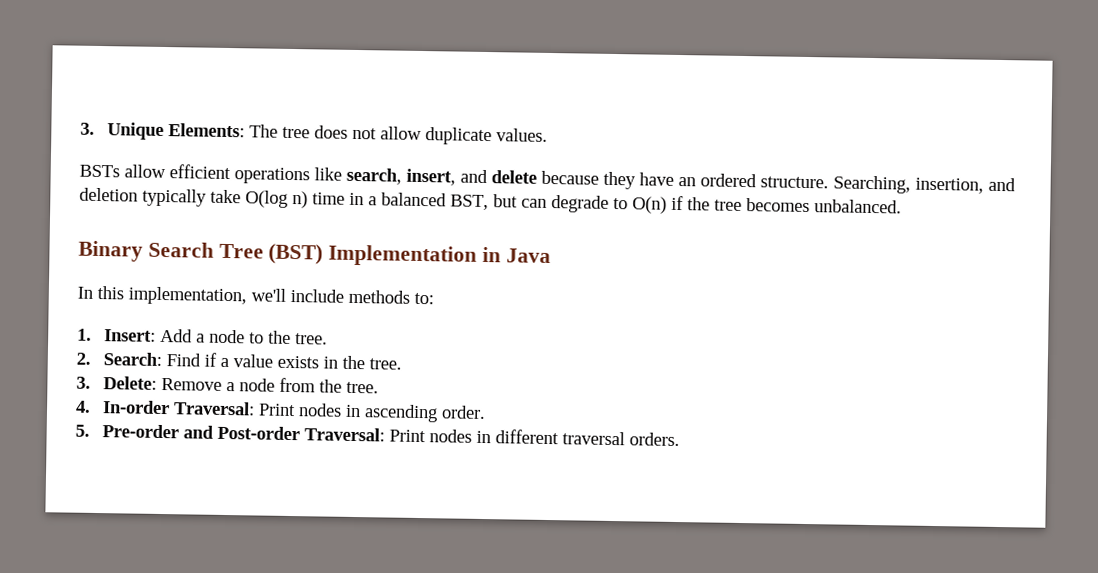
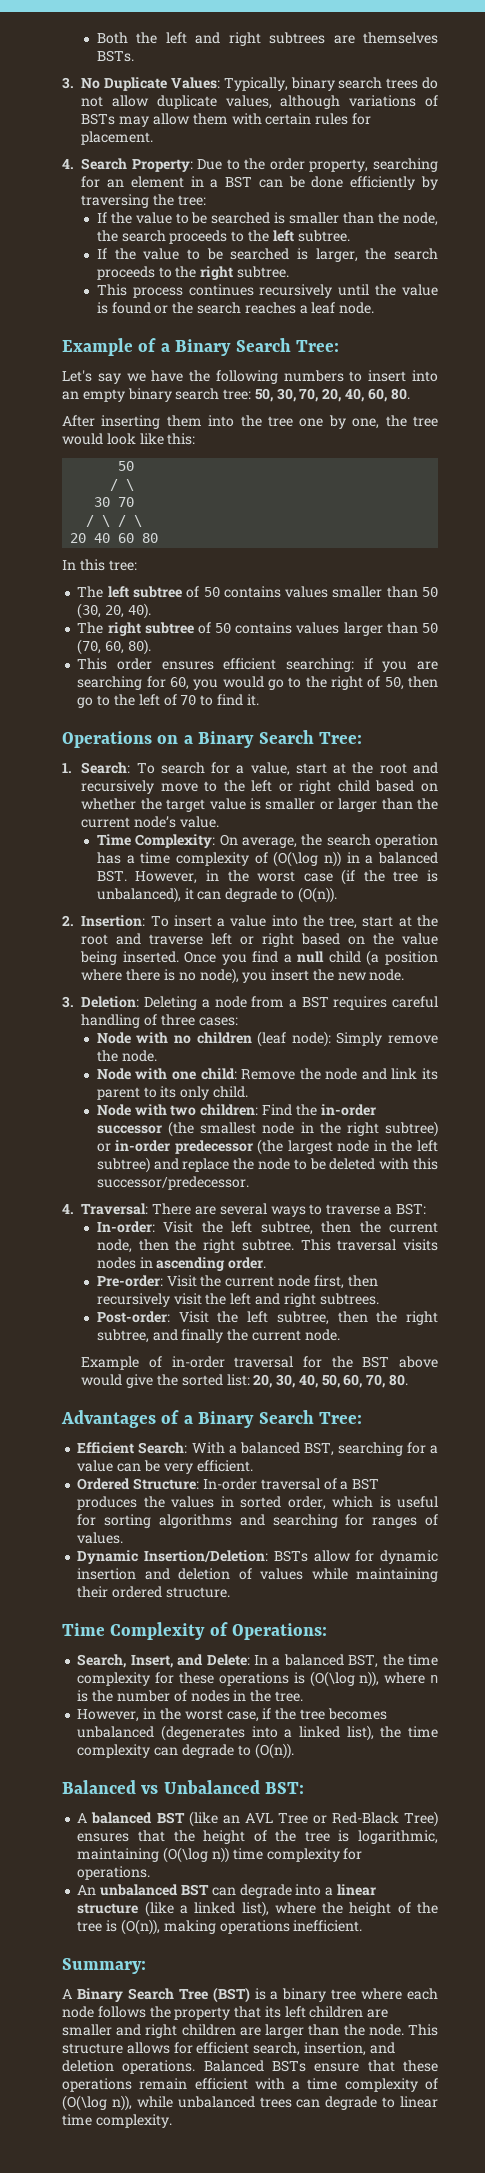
- 3. Unique Elements: The tree does not allow duplicate values.
- BSTs allow efficient operations like search, insert, and delete because they have an ordered structure. Searching, insertion, and deletion typically take O(log n) time in a balanced BST, but can degrade to O(n) if the tree becomes unbalanced.
- Binary Search Tree (BST) Implementation in Java
- In this implementation, we'll include methods to:
- 1. Insert: Add a node to the tree.
- 2. Search: Find if a value exists in the tree.
- 3. Delete: Remove a node from the tree.
- 4. In-order Traversal: Print nodes in ascending order.
- 5. Pre-order and Post-order Traversal: Print nodes in different traversal orders.
+ Both the left and right subtrees are themselves BSTs.
+ 3. No Duplicate Values: Typically, binary search trees do not allow duplicate values, although variations of BSTs may allow them with certain rules for placement.
+ 4. Search Property: Due to the order property, searching for an element in a BST can be done efficiently by traversing the tree:
+ If the value to be searched is smaller than the node, the search proceeds to the left subtree.
+ If the value to be searched is larger, the search proceeds to the right subtree.
+ This process continues recursively until the value is found or the search reaches a leaf node.
+ Example of a Binary Search Tree:
+ Let's say we have the following numbers to insert into an empty binary search tree: 50, 30, 70, 20, 40, 60, 80.
+ After inserting them into the tree one by one, the tree would look like this:
+ 50
+ / \
+ 30 70
+ / \ / \
+ 20 40 60 80
+ In this tree:
+ The left subtree of 50 contains values smaller than 50 (30, 20, 40).
+ The right subtree of 50 contains values larger than 50 (70, 60, 80).
+ This order ensures efficient searching: if you are searching for 60, you would go to the right of 50, then go to the left of 70 to find it.
+ Operations on a Binary Search Tree:
+ 1. Search: To search for a value, start at the root and recursively move to the left or right child based on whether the target value is smaller or larger than the current node’s value.
+ Time Complexity: On average, the search operation has a time complexity of (O(\log n)) in a balanced BST. However, in the worst case (if the tree is unbalanced), it can degrade to (O(n)).
+ 2. Insertion: To insert a value into the tree, start at the root and traverse left or right based on the value being inserted. Once you find a null child (a position where there is no node), you insert the new node.
+ 3. Deletion: Deleting a node from a BST requires careful handling of three cases:
+ Node with no children (leaf node): Simply remove the node.
+ Node with one child: Remove the node and link its parent to its only child.
+ Node with two children: Find the in-order successor (the smallest node in the right subtree) or in-order predecessor (the largest node in the left subtree) and replace the node to be deleted with this successor/predecessor.
+ 4. Traversal: There are several ways to traverse a BST:
+ In-order: Visit the left subtree, then the current node, then the right subtree. This traversal visits nodes in ascending order.
+ Pre-order: Visit the current node first, then recursively visit the left and right subtrees.
+ Post-order: Visit the left subtree, then the right subtree, and finally the current node.
+ Example of in-order traversal for the BST above would give the sorted list: 20, 30, 40, 50, 60, 70, 80.
+ Advantages of a Binary Search Tree:
+ Efficient Search: With a balanced BST, searching for a value can be very efficient.
+ Ordered Structure: In-order traversal of a BST produces the values in sorted order, which is useful for sorting algorithms and searching for ranges of values.
+ Dynamic Insertion/Deletion: BSTs allow for dynamic insertion and deletion of values while maintaining their ordered structure.
+ Time Complexity of Operations:
+ Search, Insert, and Delete: In a balanced BST, the time complexity for these operations is (O(\log n)), where n is the number of nodes in the tree.
+ However, in the worst case, if the tree becomes unbalanced (degenerates into a linked list), the time complexity can degrade to (O(n)).
+ Balanced vs Unbalanced BST:
+ A balanced BST (like an AVL Tree or Red-Black Tree) ensures that the height of the tree is logarithmic, maintaining (O(\log n)) time complexity for operations.
+ An unbalanced BST can degrade into a linear structure (like a linked list), where the height of the tree is (O(n)), making operations inefficient.
+ Summary:
+ A Binary Search Tree (BST) is a binary tree where each node follows the property that its left children are smaller and right children are larger than the node. This structure allows for efficient search, insertion, and deletion operations. Balanced BSTs ensure that these operations remain efficient with a time complexity of (O(\log n)), while unbalanced trees can degrade to linear time complexity.

